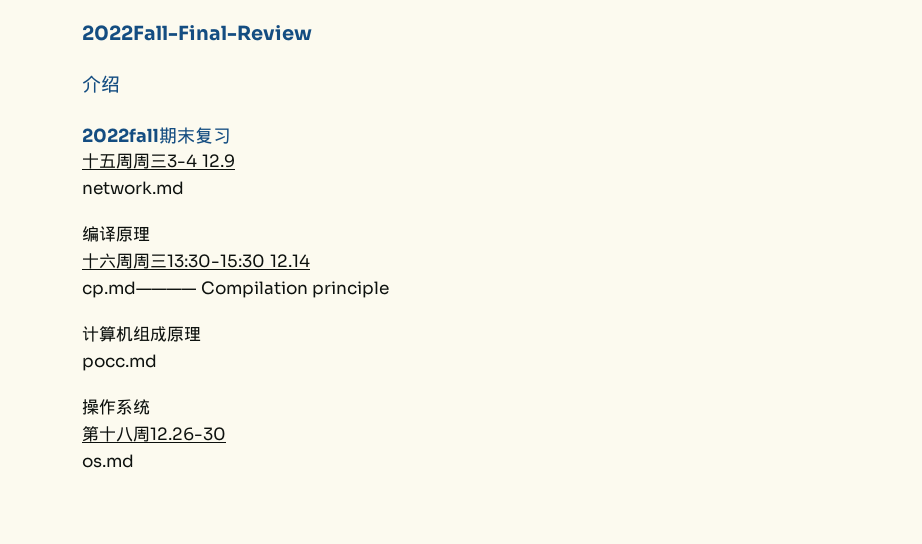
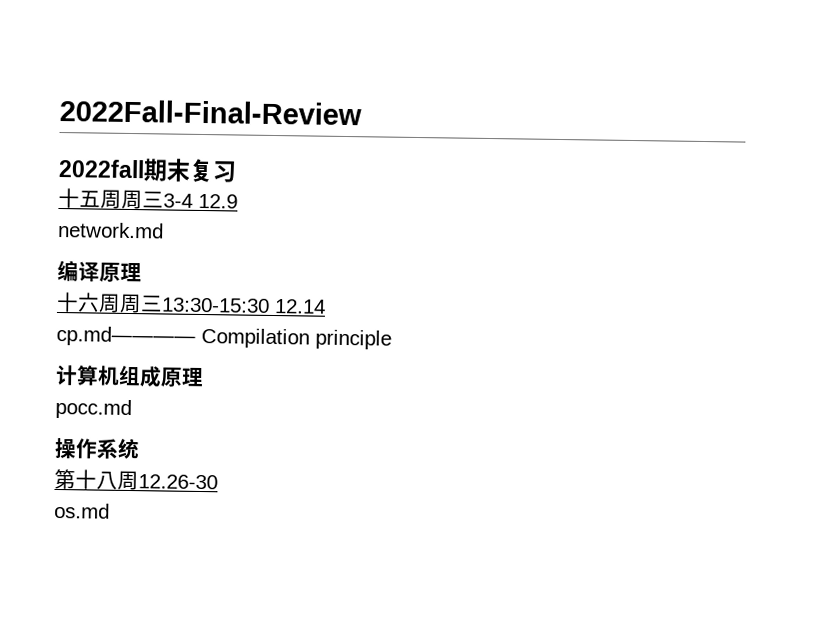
- 介绍

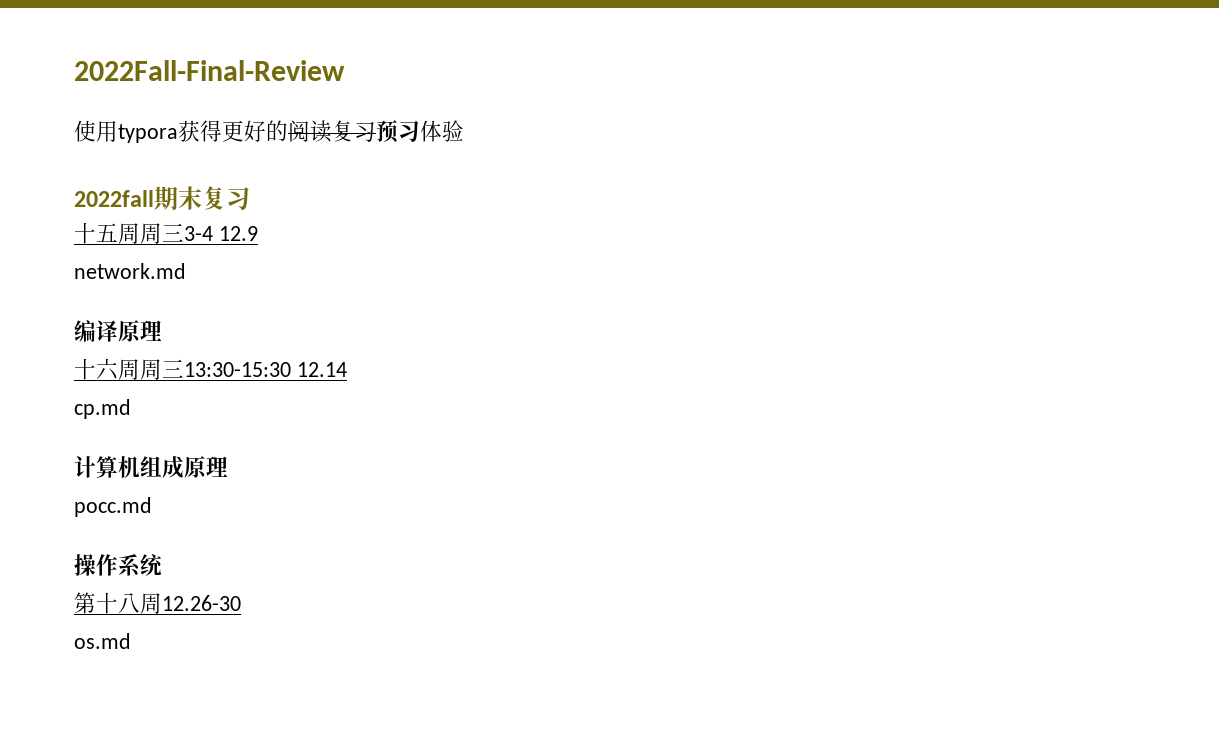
+ 使用typora获得更好的阅读复习预习体验
- cp.md———— Compilation principle
+ cp.md

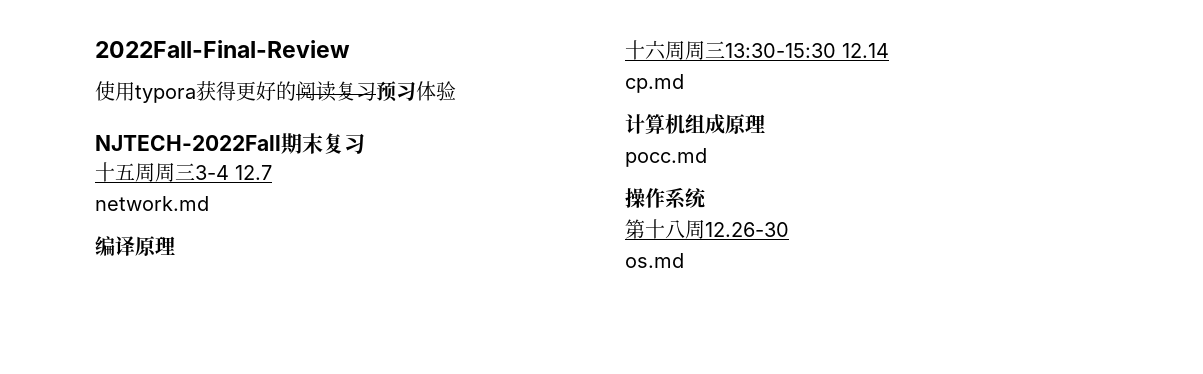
- 2022fall期末复习
+ NJTECH-2022Fall期末复习
- 十五周周三3-4 12.9
+ 十五周周三3-4 12.7

